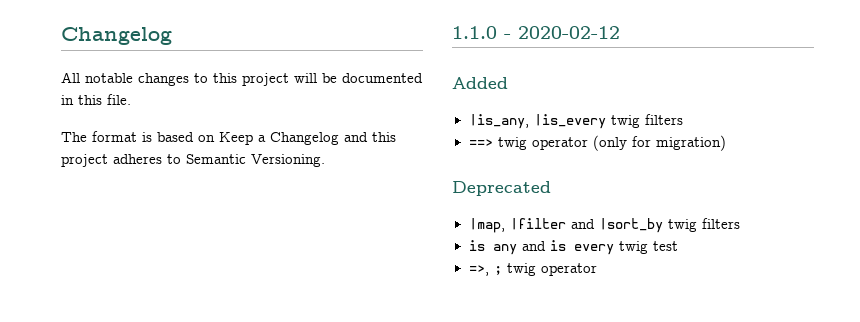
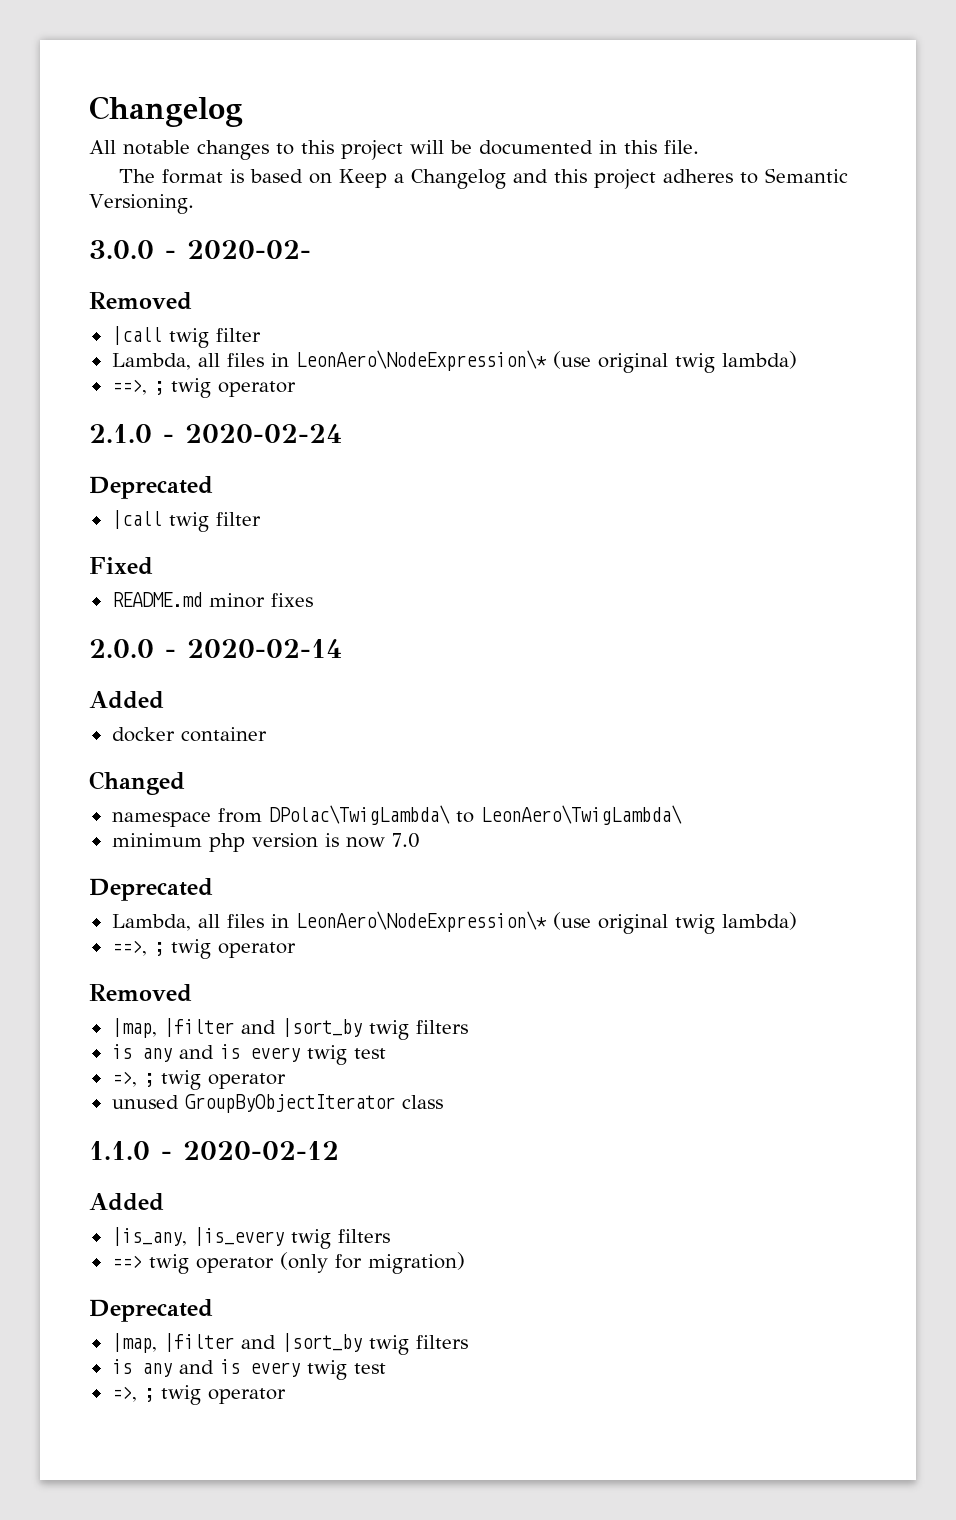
+ 3.0.0 - 2020-02-
+ Removed
+ |call twig filter
+ Lambda, all files in LeonAero\NodeExpression\* (use original twig lambda)
+ ==>, ; twig operator
+ 2.1.0 - 2020-02-24
+ Deprecated
+ |call twig filter
+ Fixed
+ README.md minor fixes
+ 2.0.0 - 2020-02-14
+ Added
+ docker container
+ Changed
+ namespace from DPolac\TwigLambda\ to LeonAero\TwigLambda\
+ minimum php version is now 7.0
+ Deprecated
+ Lambda, all files in LeonAero\NodeExpression\* (use original twig lambda)
+ ==>, ; twig operator
+ Removed
+ |map, |filter and |sort_by twig filters
+ is any and is every twig test
+ =>, ; twig operator
+ unused GroupByObjectIterator class

